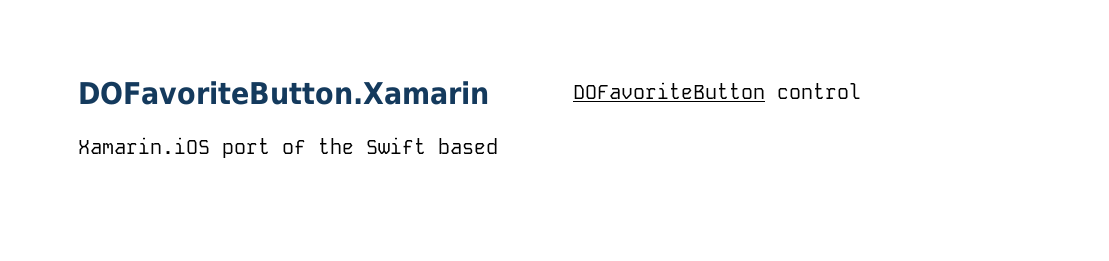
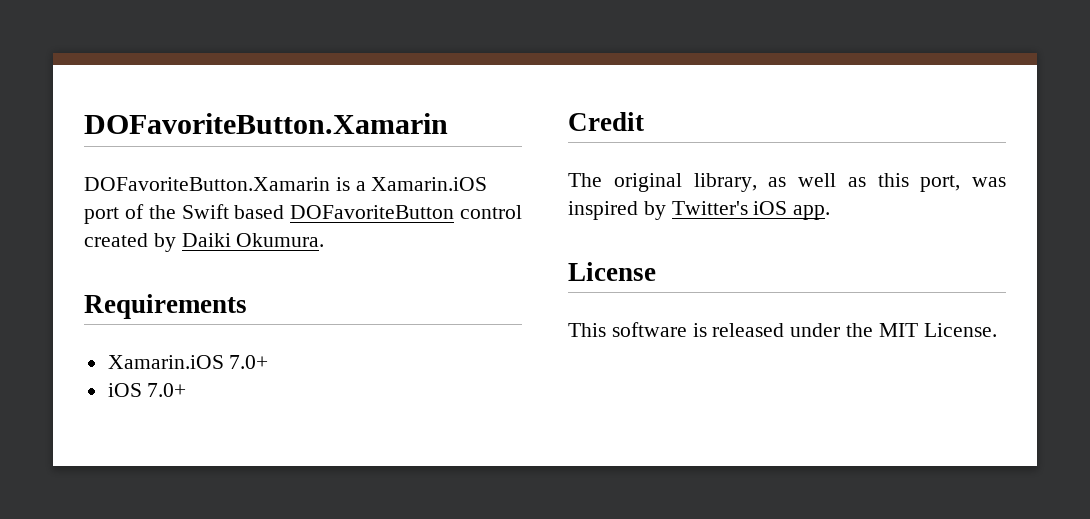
- Xamarin.iOS port of the Swift based DOFavoriteButton control
+ DOFavoriteButton.Xamarin is a Xamarin.iOS port of the Swift based DOFavoriteButton control created by Daiki Okumura.
+ Requirements
+ Xamarin.iOS 7.0+
+ iOS 7.0+
+ Credit
+ The original library, as well as this port, was inspired by Twitter's iOS app.
+ License
+ This software is released under the MIT License.

